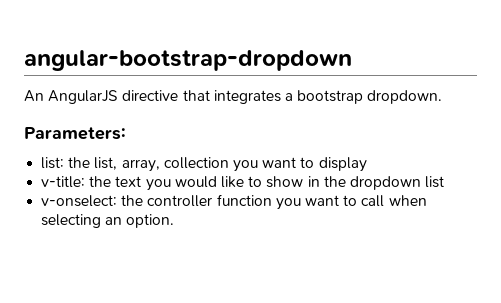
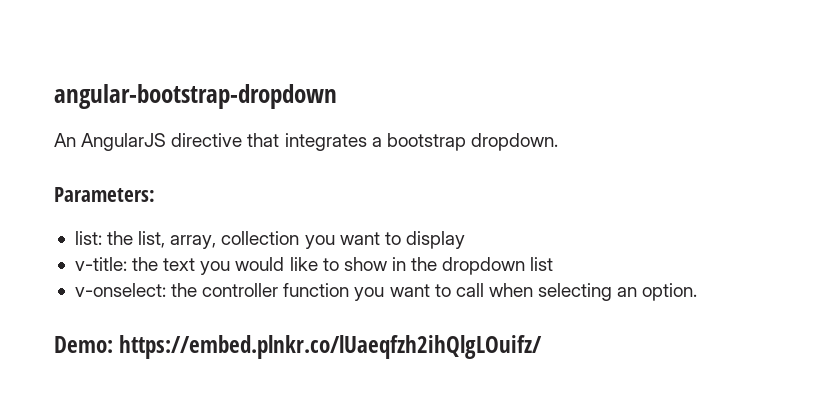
+ Demo: https://embed.plnkr.co/lUaeqfzh2ihQlgLOuifz/

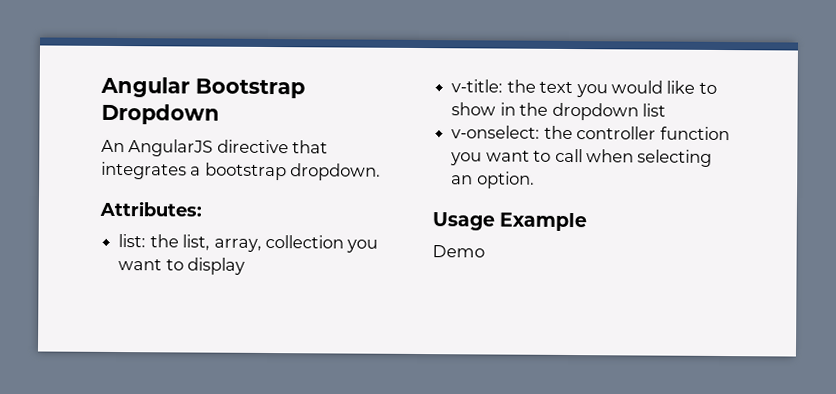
- angular-bootstrap-dropdown
+ Angular Bootstrap Dropdown
- Parameters:
+ Attributes:
- Demo: https://embed.plnkr.co/lUaeqfzh2ihQlgLOuifz/
+ Usage Example
+ Demo

